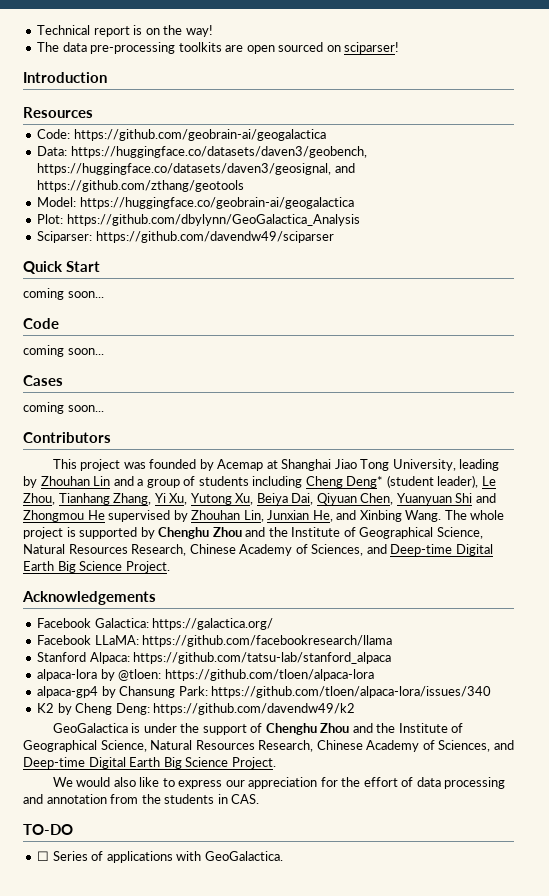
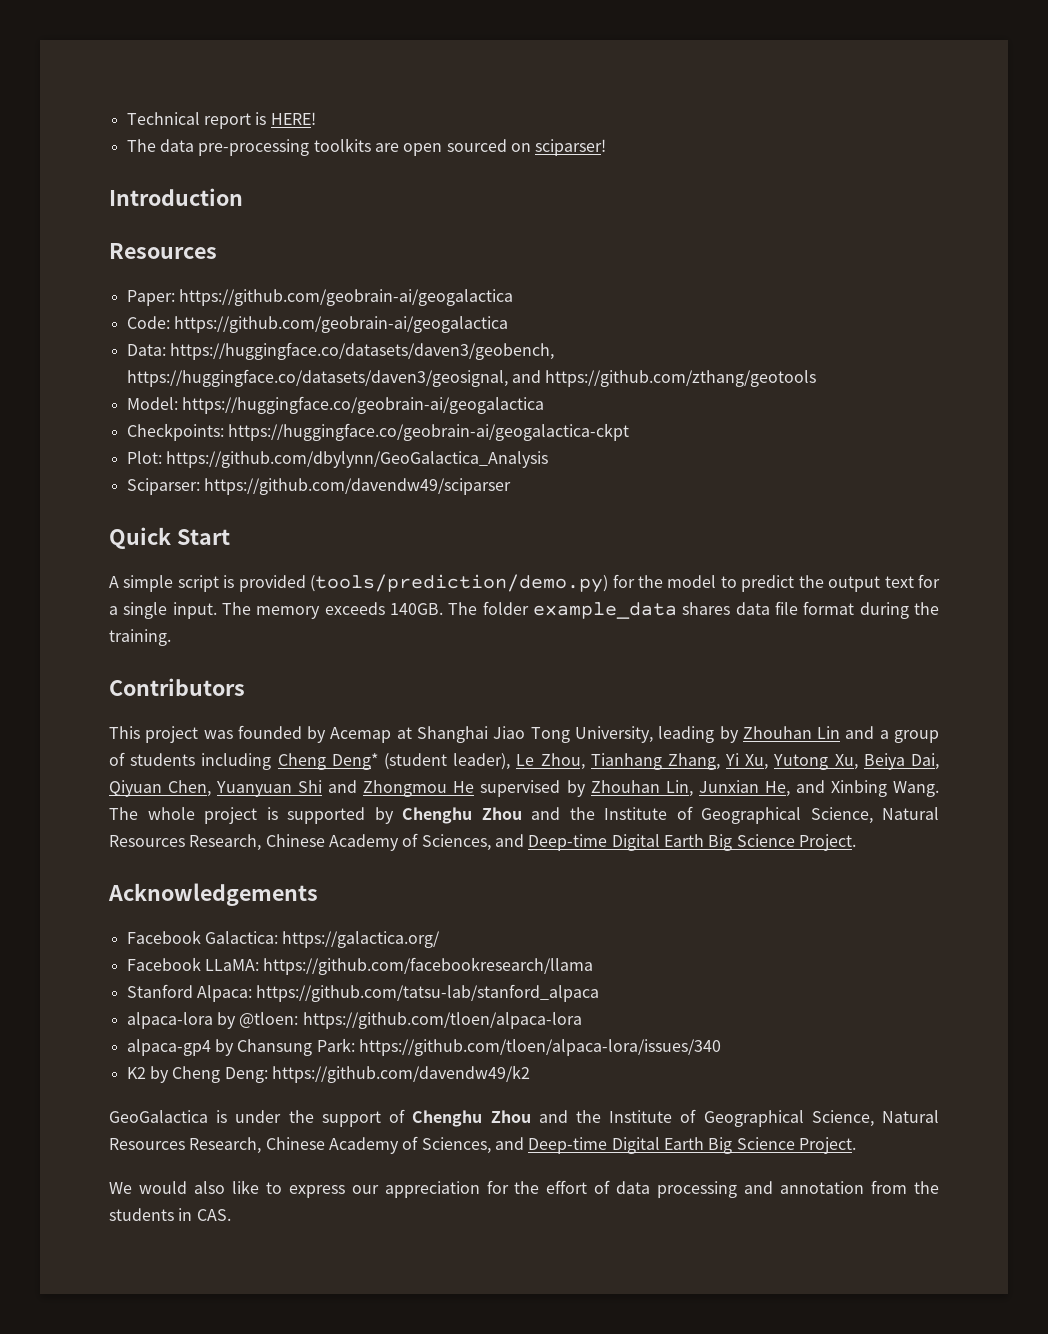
- Technical report is on the way!
+ Technical report is HERE!
+ Paper: https://github.com/geobrain-ai/geogalactica
+ Checkpoints: https://huggingface.co/geobrain-ai/geogalactica-ckpt
  Quick Start
- coming soon...
- Code
- coming soon...
- Cases
- coming soon...
+ A simple script is provided (tools/prediction/demo.py) for the model to predict the output text for a single input. The memory exceeds 140GB. The folder example_data shares data file format during the training.
- TO-DO
- ☐ Series of applications with GeoGalactica.

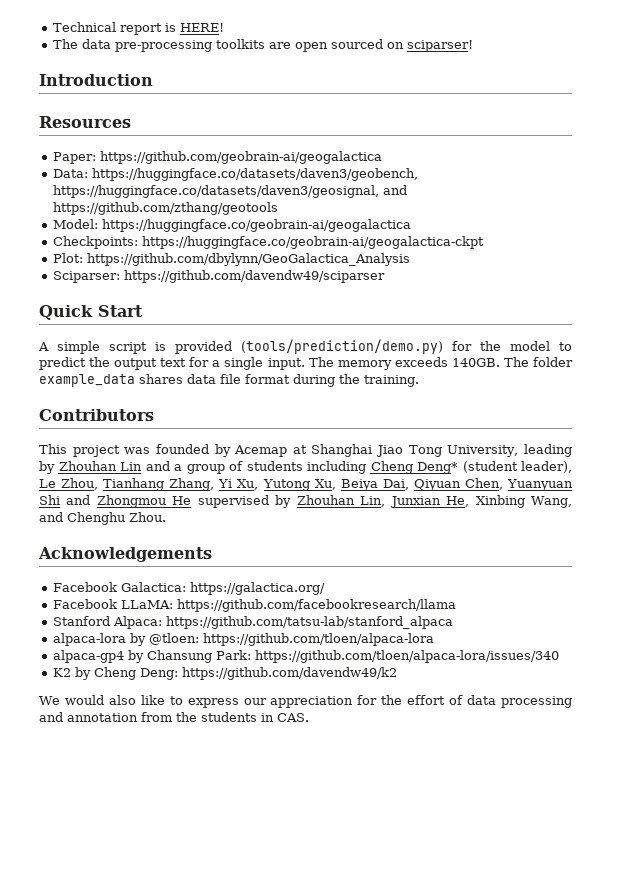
- Code: https://github.com/geobrain-ai/geogalactica
- This project was founded by Acemap at Shanghai Jiao Tong University, leading by Zhouhan Lin and a group of students including Cheng Deng* (student leader), Le Zhou, Tianhang Zhang, Yi Xu, Yutong Xu, Beiya Dai, Qiyuan Chen, Yuanyuan Shi and Zhongmou He supervised by Zhouhan Lin, Junxian He, and Xinbing Wang. The whole project is supported by Chenghu Zhou and the Institute of Geographical Science, Natural Resources Research, Chinese Academy of Sciences, and Deep-time Digital Earth Big Science Project.
+ This project was founded by Acemap at Shanghai Jiao Tong University, leading by Zhouhan Lin and a group of students including Cheng Deng* (student leader), Le Zhou, Tianhang Zhang, Yi Xu, Yutong Xu, Beiya Dai, Qiyuan Chen, Yuanyuan Shi and Zhongmou He supervised by Zhouhan Lin, Junxian He, Xinbing Wang, and Chenghu Zhou.
- GeoGalactica is under the support of Chenghu Zhou and the Institute of Geographical Science, Natural Resources Research, Chinese Academy of Sciences, and Deep-time Digital Earth Big Science Project.

